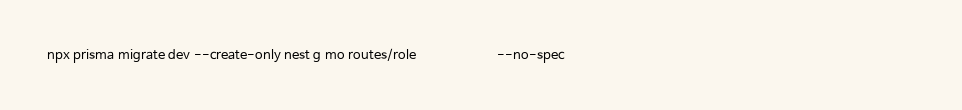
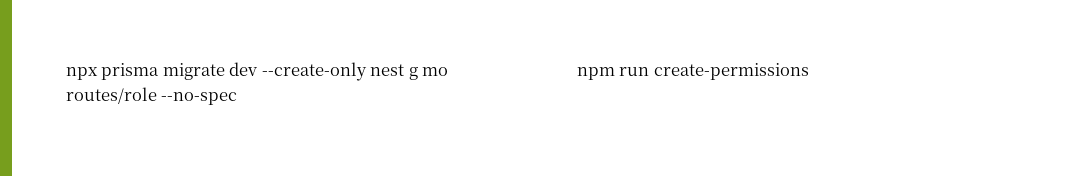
+ npm run create-permissions

